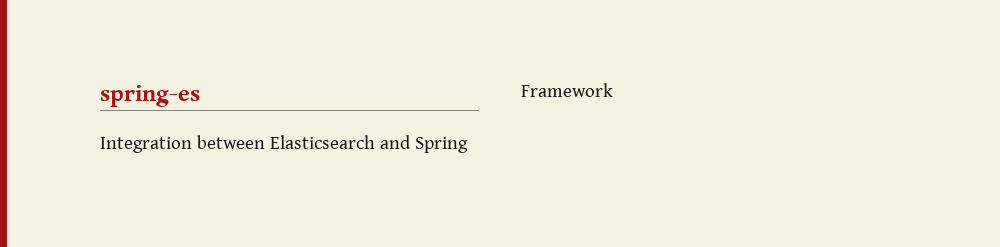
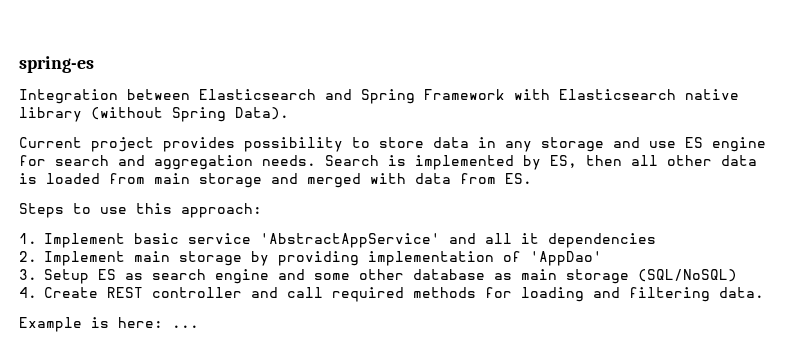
- Integration between Elasticsearch and Spring Framework
+ Integration between Elasticsearch and Spring Framework with Elasticsearch native library (without Spring Data).
+ Current project provides possibility to store data in any storage and use ES engine for search and aggregation needs. Search is implemented by ES, then all other data is loaded from main storage and merged with data from ES.
+ Steps to use this approach:
+ 1. Implement basic service 'AbstractAppService' and all it dependencies
+ 2. Implement main storage by providing implementation of 'AppDao'
+ 3. Setup ES as search engine and some other database as main storage (SQL/NoSQL)
+ 4. Create REST controller and call required methods for loading and filtering data.
+ Example is here: ...

